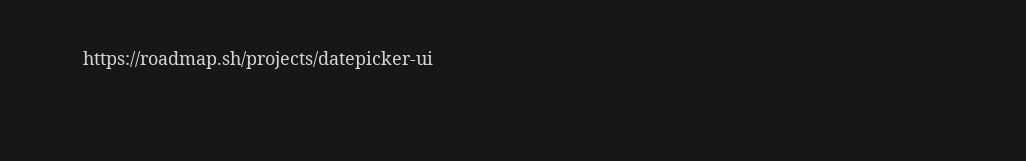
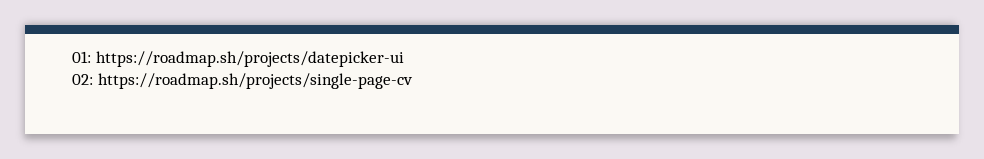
- https://roadmap.sh/projects/datepicker-ui
+ 01: https://roadmap.sh/projects/datepicker-ui
+ 02: https://roadmap.sh/projects/single-page-cv

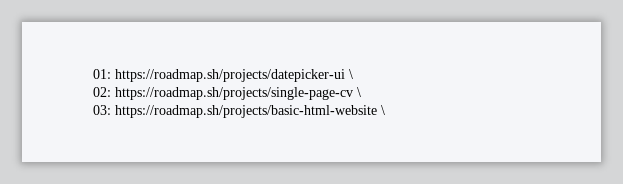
- 01: https://roadmap.sh/projects/datepicker-ui
+ 01: https://roadmap.sh/projects/datepicker-ui \
- 02: https://roadmap.sh/projects/single-page-cv
+ 02: https://roadmap.sh/projects/single-page-cv \
+ 03: https://roadmap.sh/projects/basic-html-website \

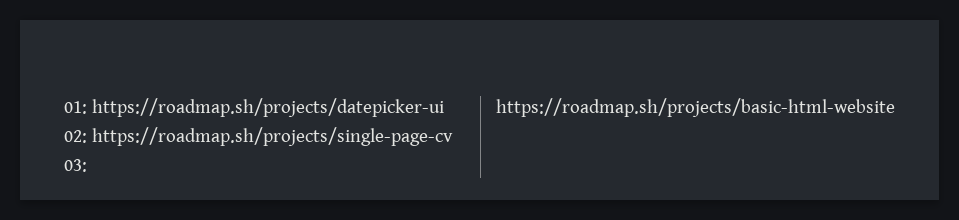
- 01: https://roadmap.sh/projects/datepicker-ui \
+ 01: https://roadmap.sh/projects/datepicker-ui
- 02: https://roadmap.sh/projects/single-page-cv \
+ 02: https://roadmap.sh/projects/single-page-cv
- 03: https://roadmap.sh/projects/basic-html-website \
+ 03: https://roadmap.sh/projects/basic-html-website

